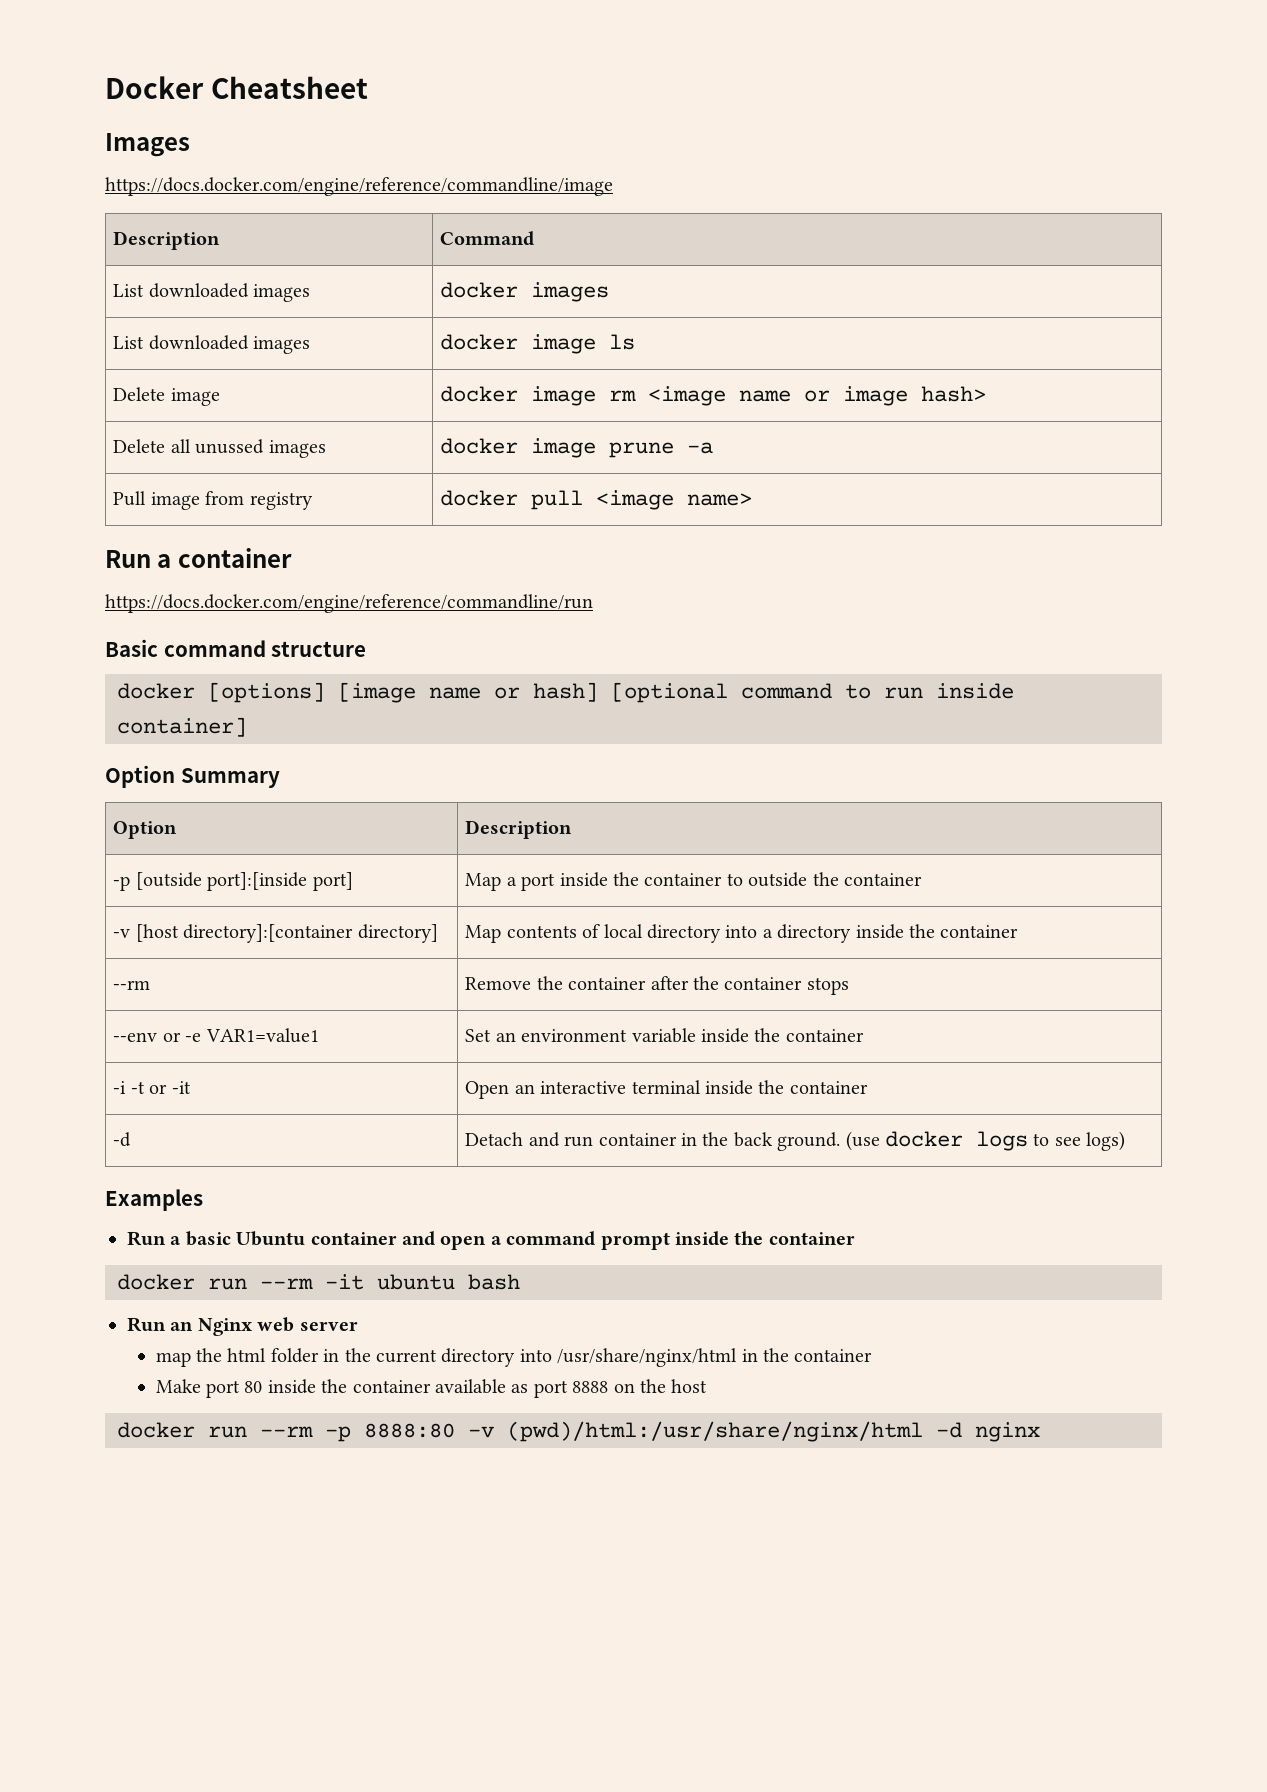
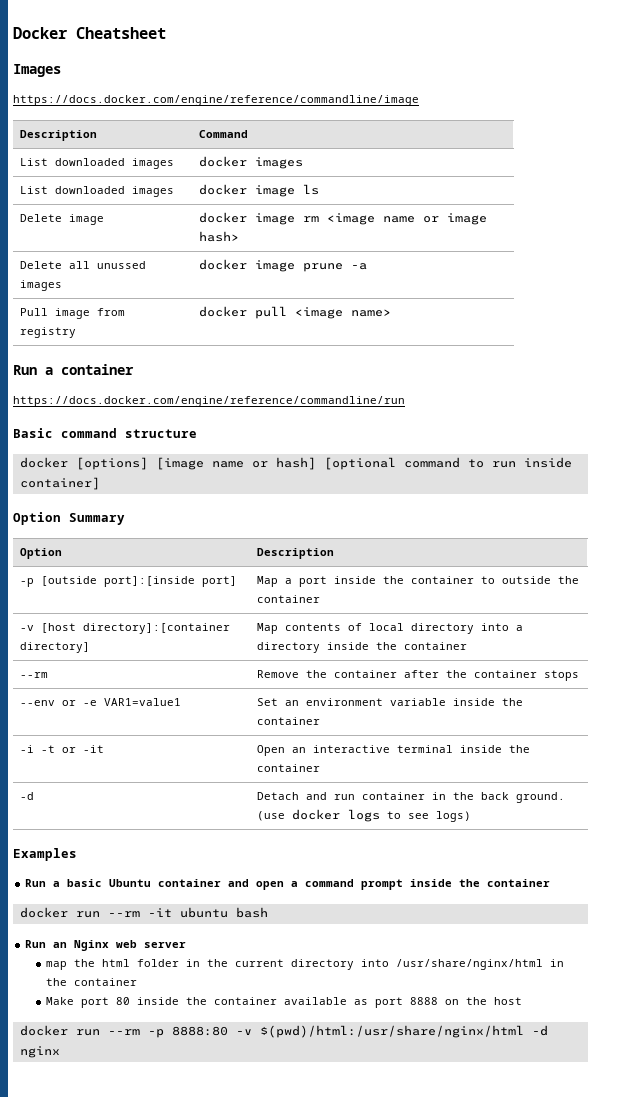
- docker run --rm -p 8888:80 -v (pwd)/html:/usr/share/nginx/html -d nginx
+ docker run --rm -p 8888:80 -v $(pwd)/html:/usr/share/nginx/html -d nginx

